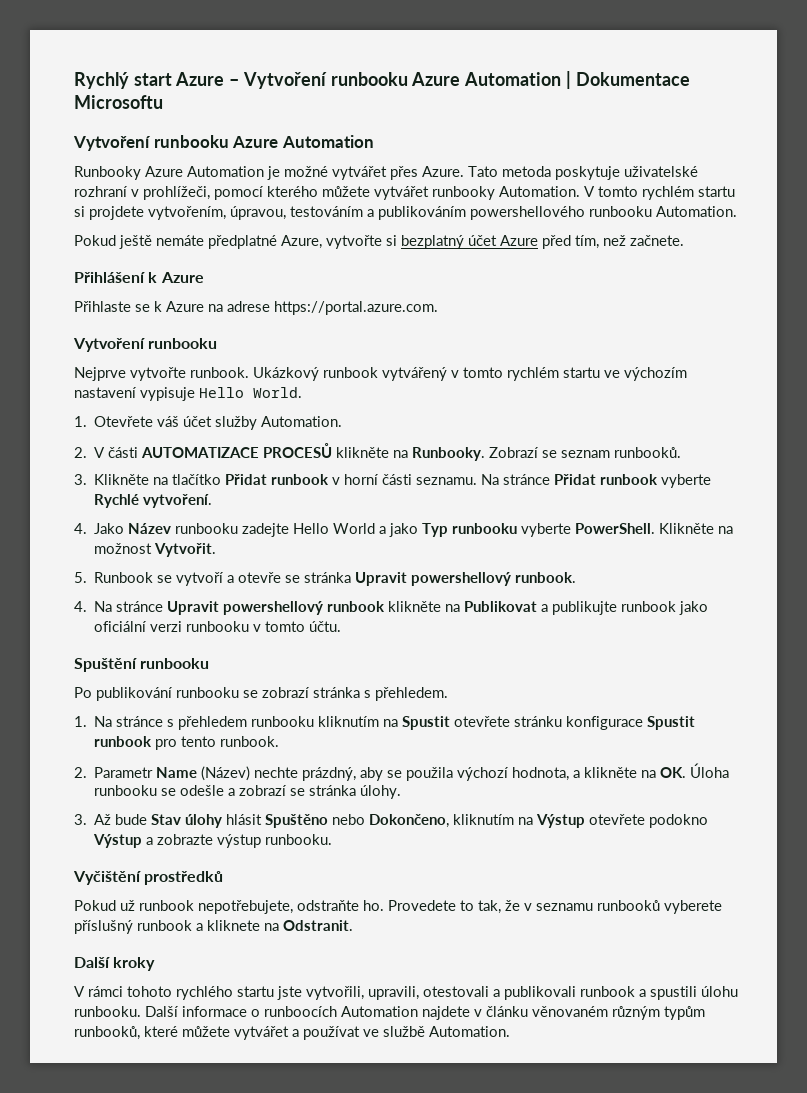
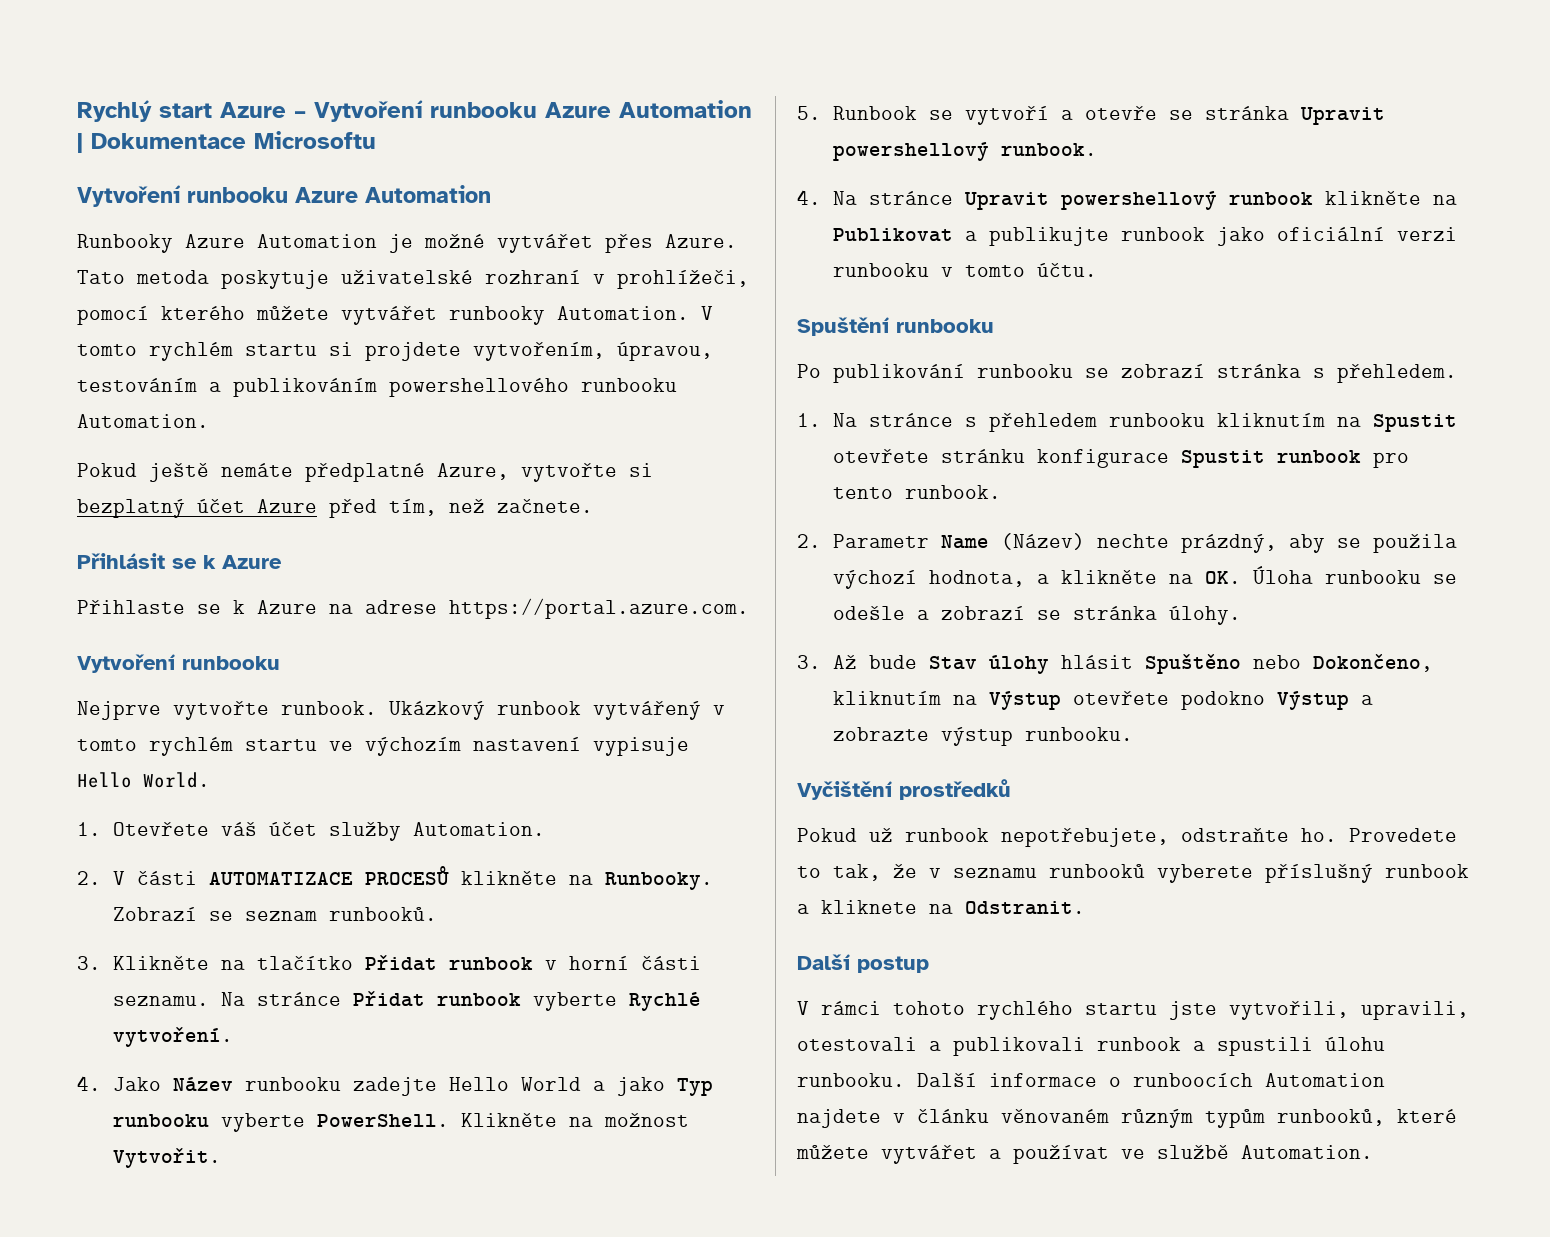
- Přihlášení k Azure
+ Přihlásit se k Azure
- Další kroky
+ Další postup

